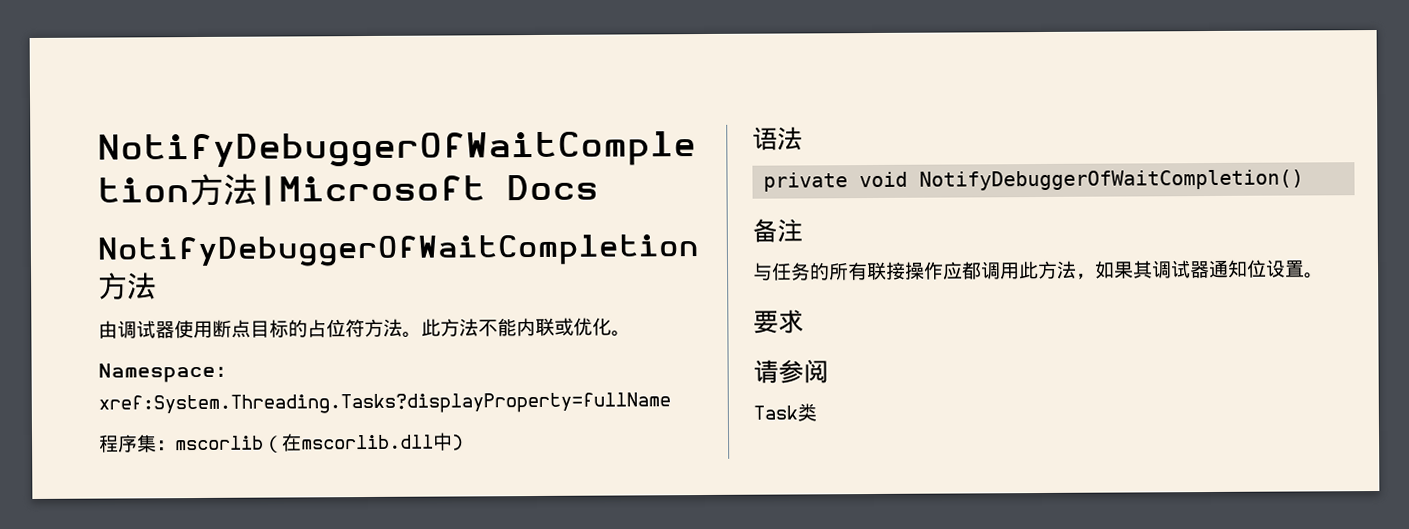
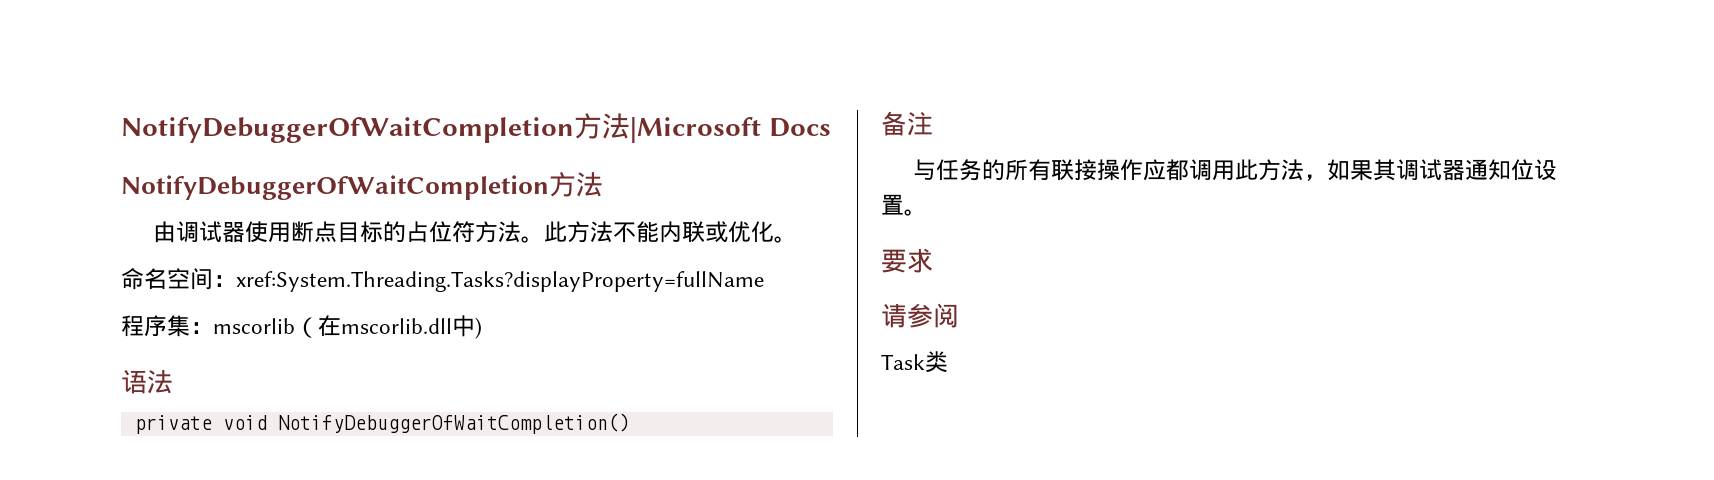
- Namespace：xref:System.Threading.Tasks?displayProperty=fullName
+ 命名空间：xref:System.Threading.Tasks?displayProperty=fullName

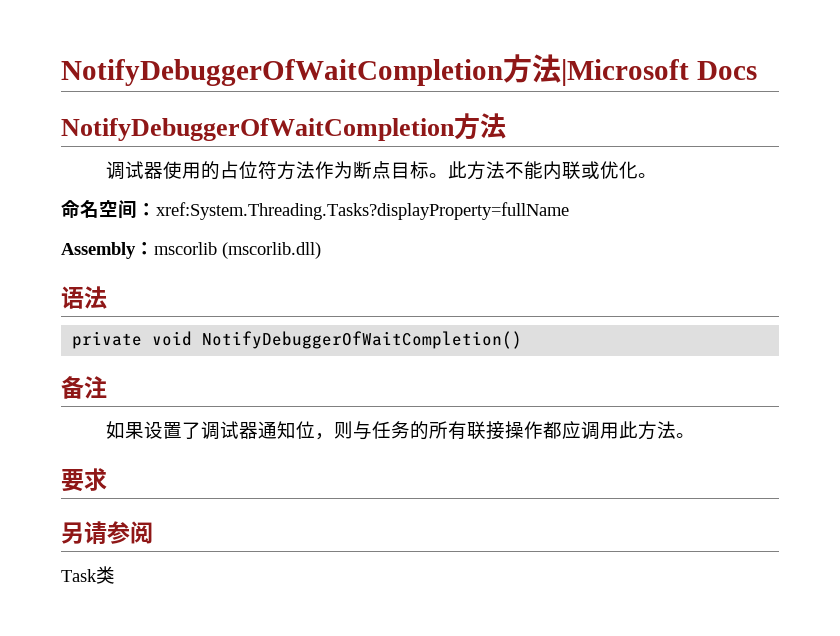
- 由调试器使用断点目标的占位符方法。
+ 调试器使用的占位符方法作为断点目标。
- 程序集：mscorlib（在mscorlib.dll中)
+ Assembly：mscorlib (mscorlib.dll)
- 与任务的所有联接操作应都调用此方法，如果其调试器通知位设置。
+ 如果设置了调试器通知位，则与任务的所有联接操作都应调用此方法。
- 请参阅
+ 另请参阅

